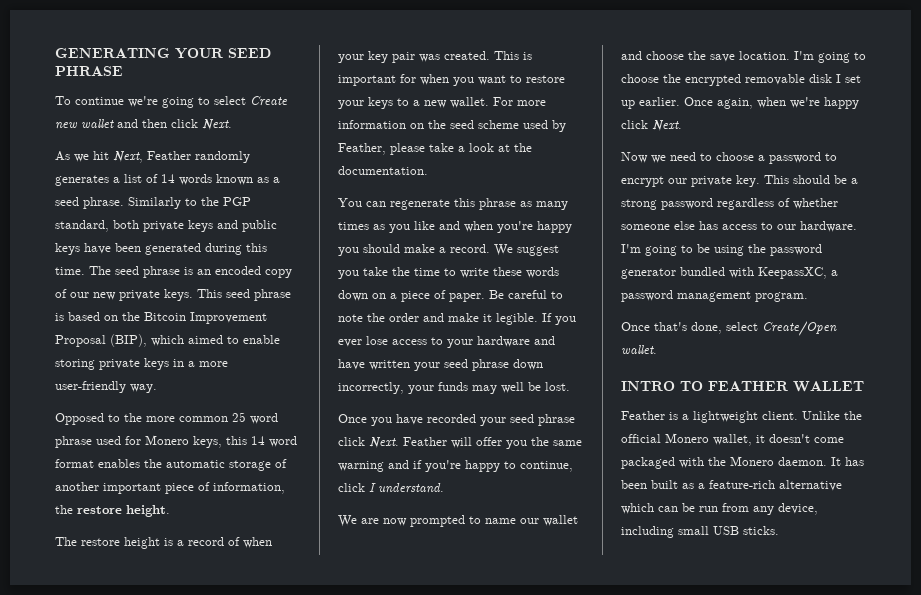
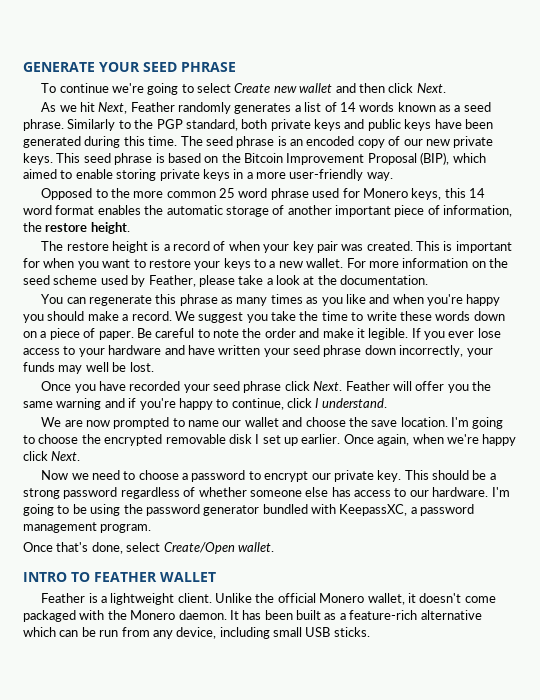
- GENERATING YOUR SEED PHRASE
+ GENERATE YOUR SEED PHRASE

